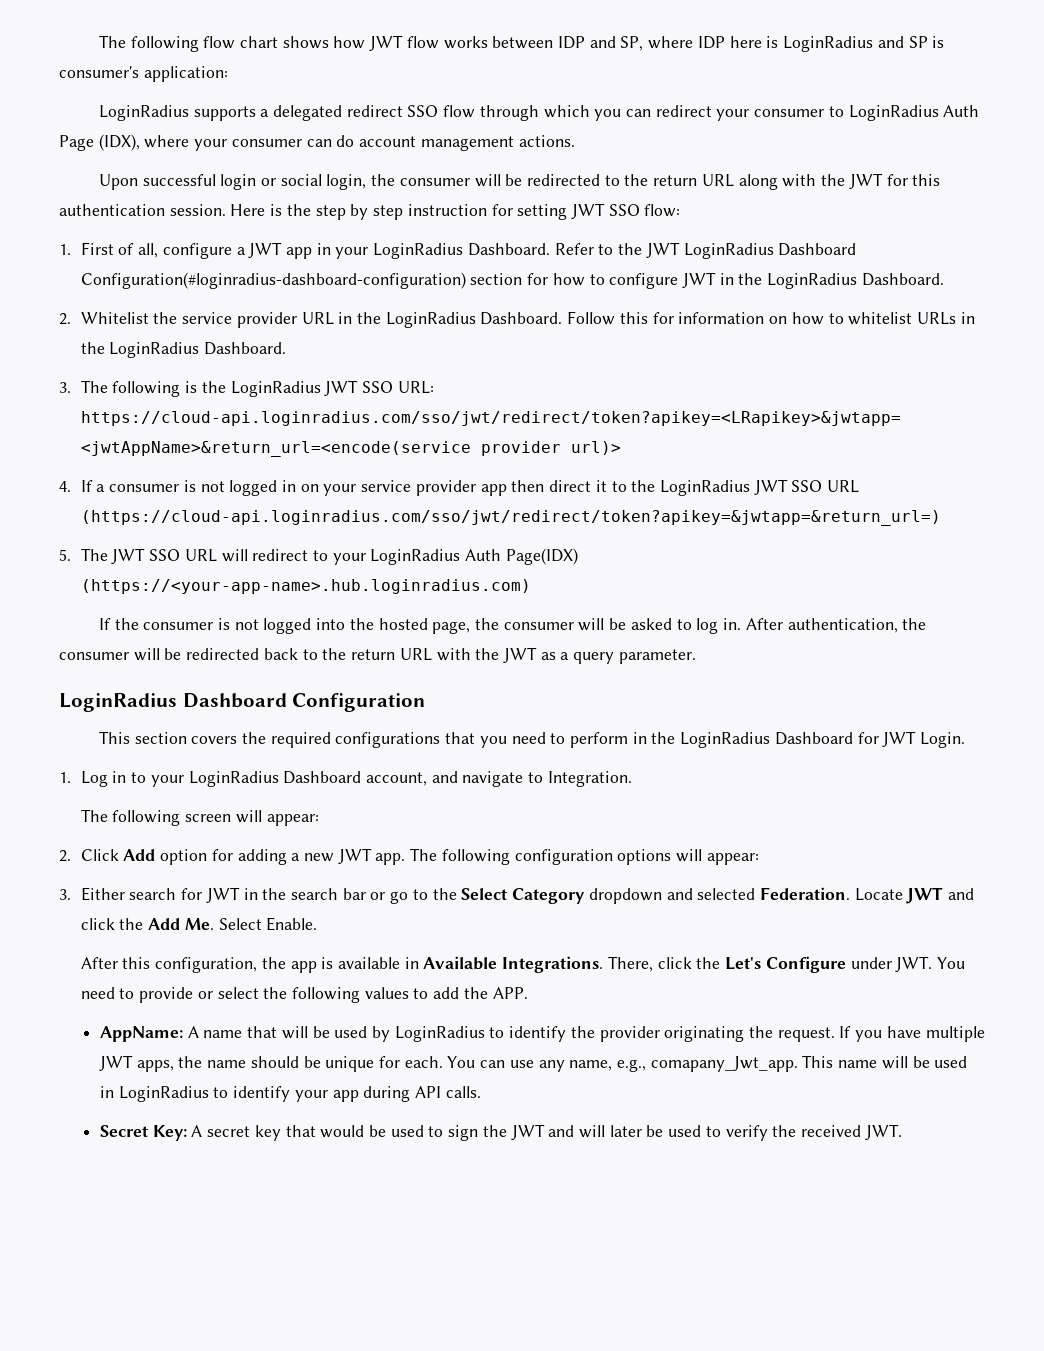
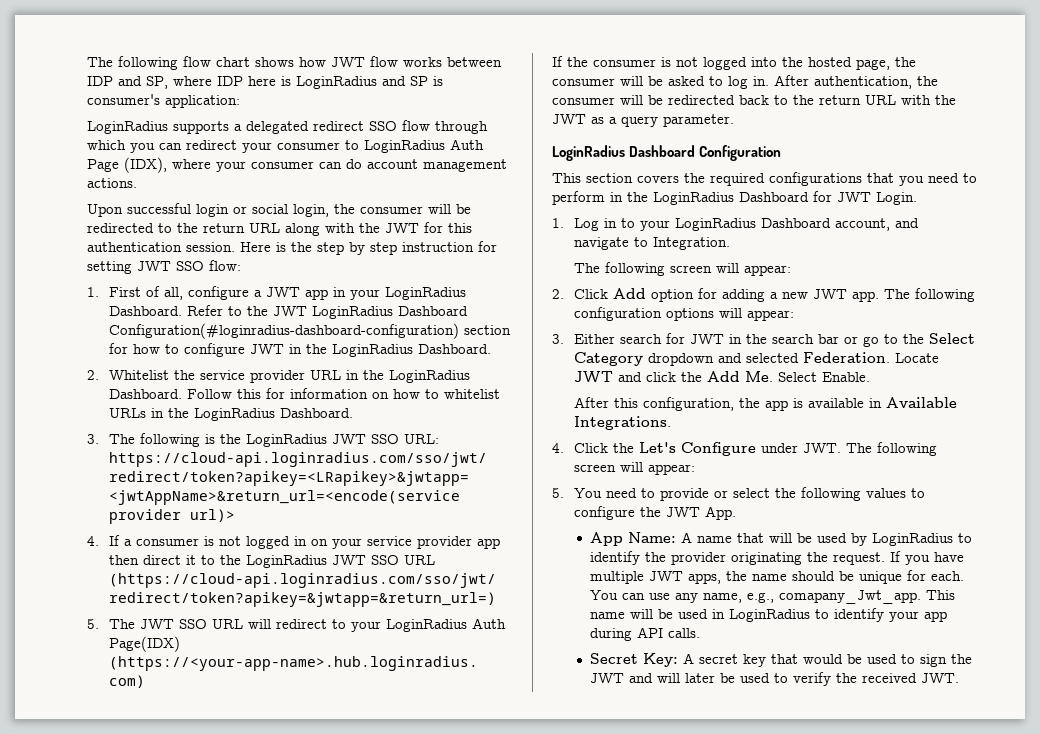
- After this configuration, the app is available in Available Integrations. There, click the Let's Configure under JWT. You need to provide or select the following values to add the APP.
- AppName: A name that will be used by LoginRadius to identify the provider originating the request.
+ After this configuration, the app is available in Available Integrations.
+ 4. Click the Let's Configure under JWT. The following screen will appear:
+ 5. You need to provide or select the following values to configure the JWT App.
+ App Name: A name that will be used by LoginRadius to identify the provider originating the request.

